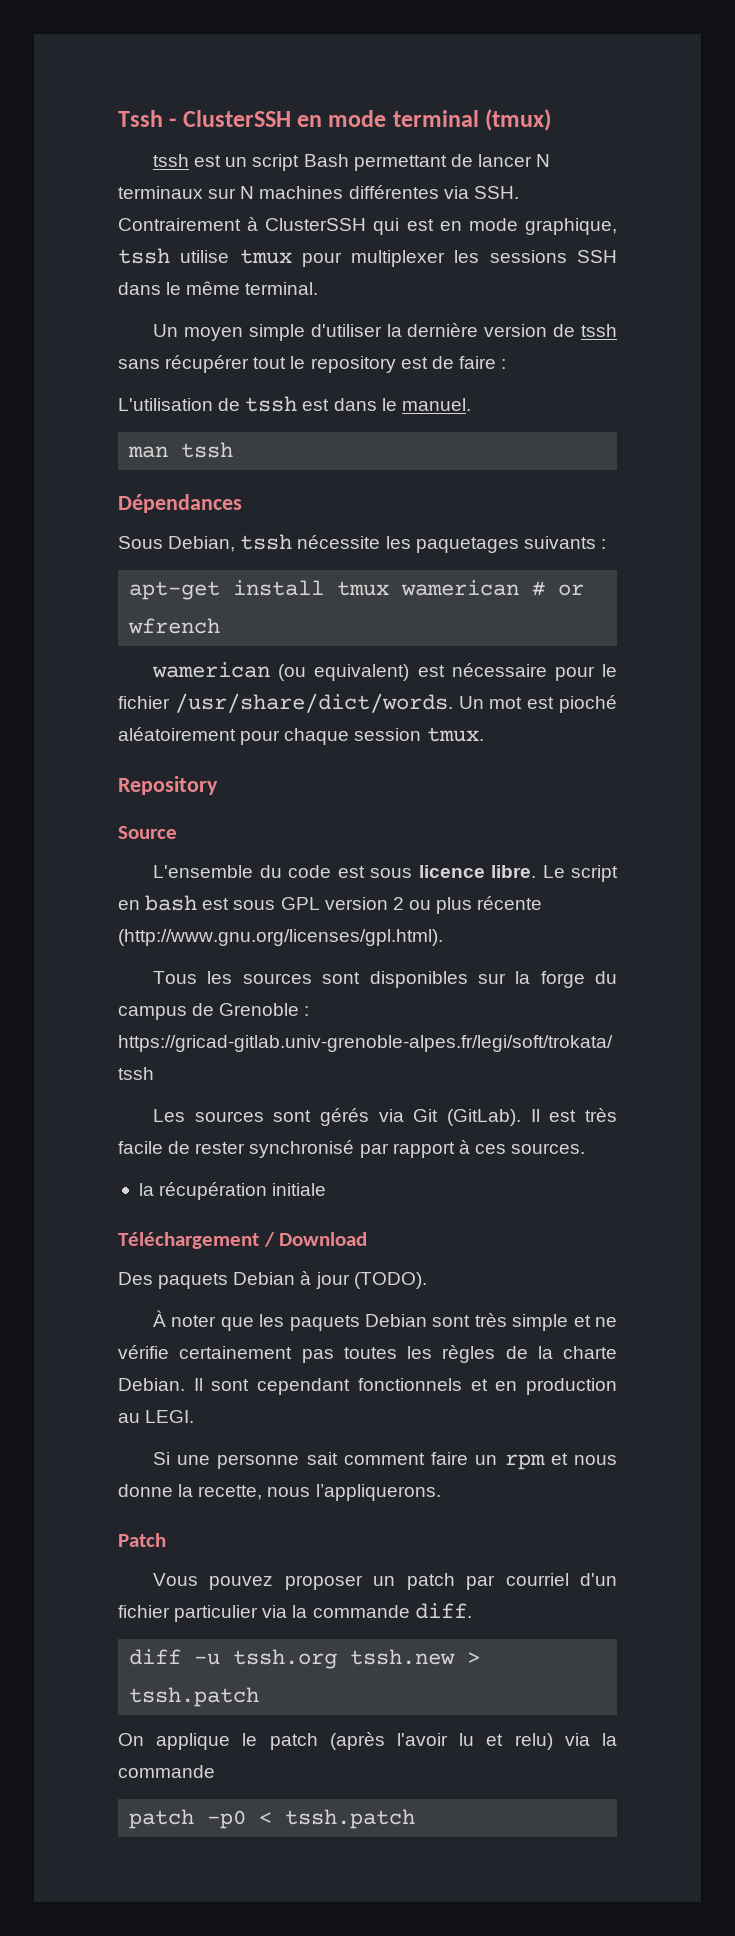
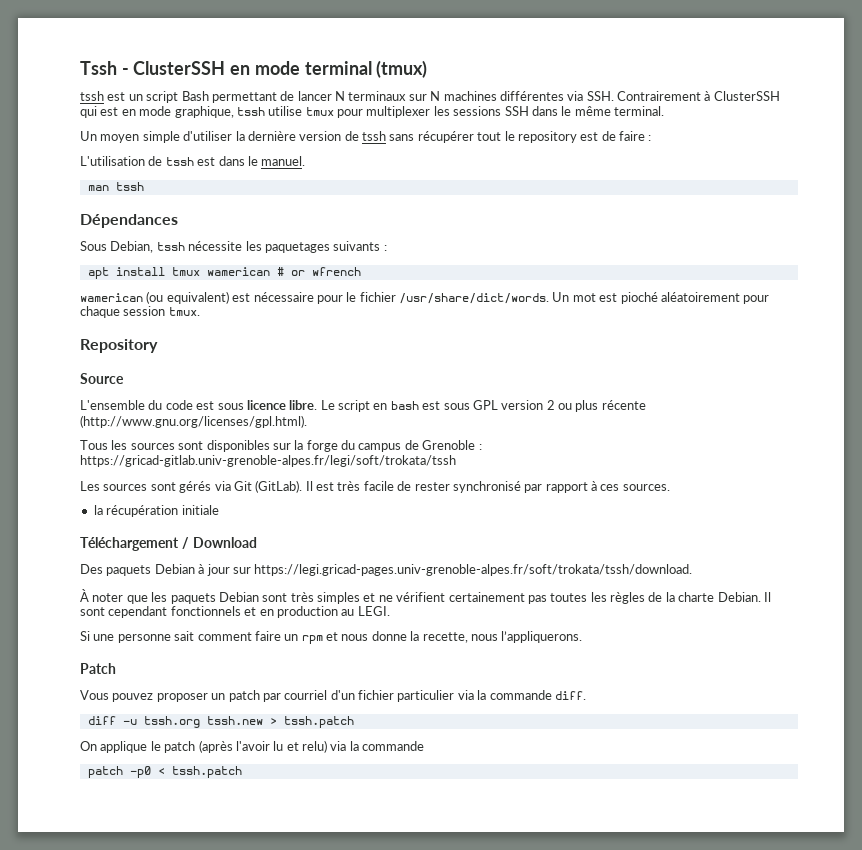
- apt-get install tmux wamerican # or wfrench
+ apt install tmux wamerican # or wfrench
- Des paquets Debian à jour (TODO).
+ Des paquets Debian à jour sur https://legi.gricad-pages.univ-grenoble-alpes.fr/soft/trokata/tssh/download.
- À noter que les paquets Debian sont très simple et ne vérifie certainement pas toutes les règles de la charte Debian.
+ À noter que les paquets Debian sont très simples et ne vérifient certainement pas toutes les règles de la charte Debian.

